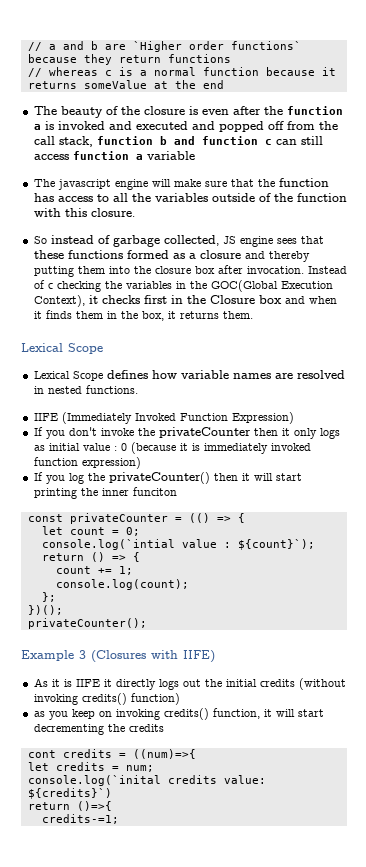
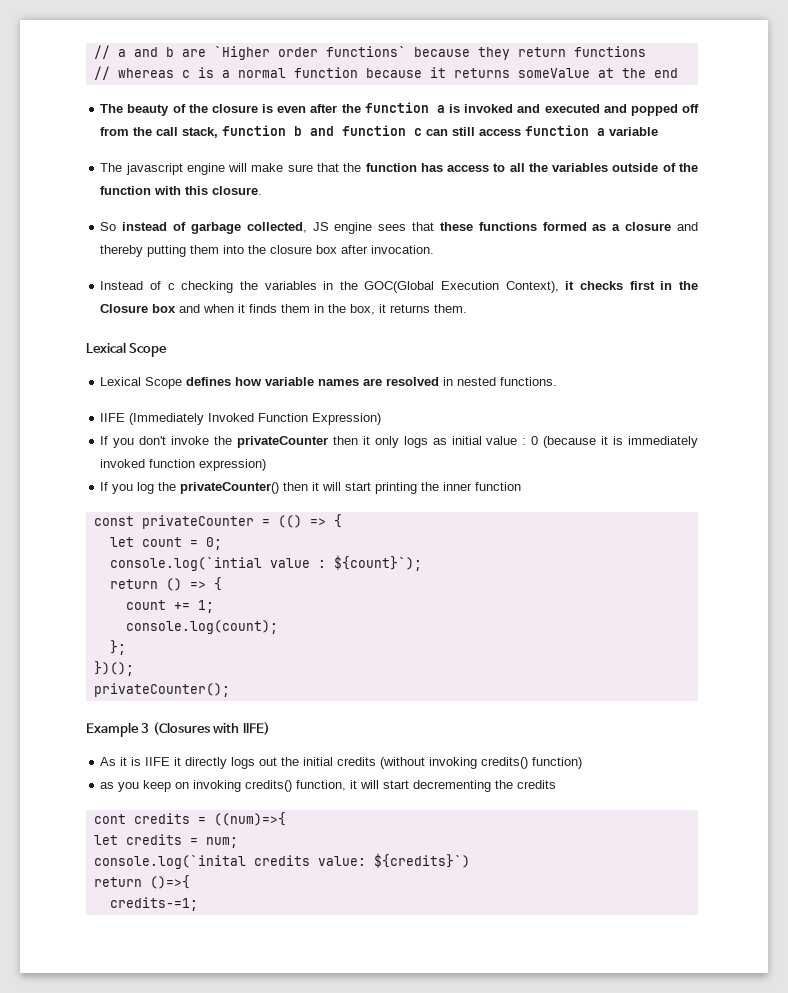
- So instead of garbage collected, JS engine sees that these functions formed as a closure and thereby putting them into the closure box after invocation. Instead of c checking the variables in the GOC(Global Execution Context), it checks first in the Closure box and when it finds them in the box, it returns them.
+ So instead of garbage collected, JS engine sees that these functions formed as a closure and thereby putting them into the closure box after invocation.
+ Instead of c checking the variables in the GOC(Global Execution Context), it checks first in the Closure box and when it finds them in the box, it returns them.
- If you log the privateCounter() then it will start printing the inner funciton
+ If you log the privateCounter() then it will start printing the inner function

